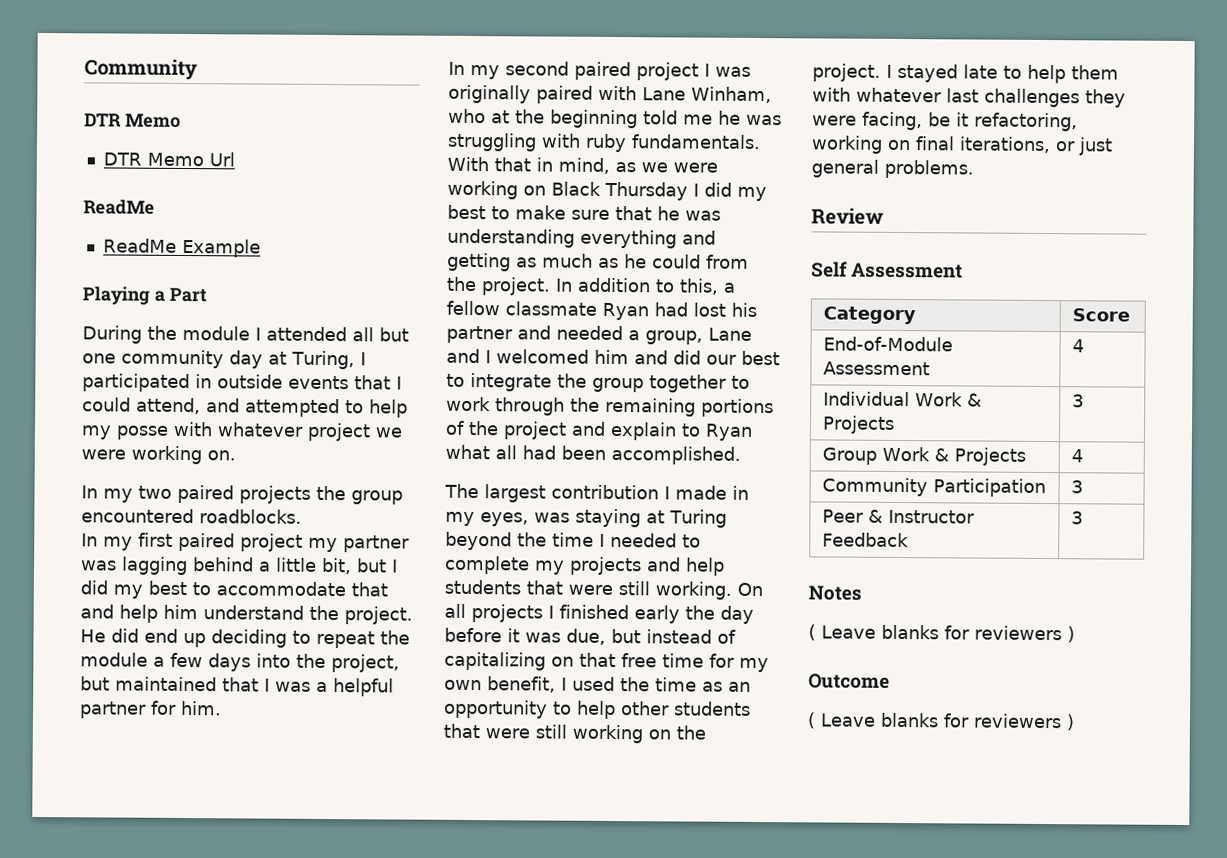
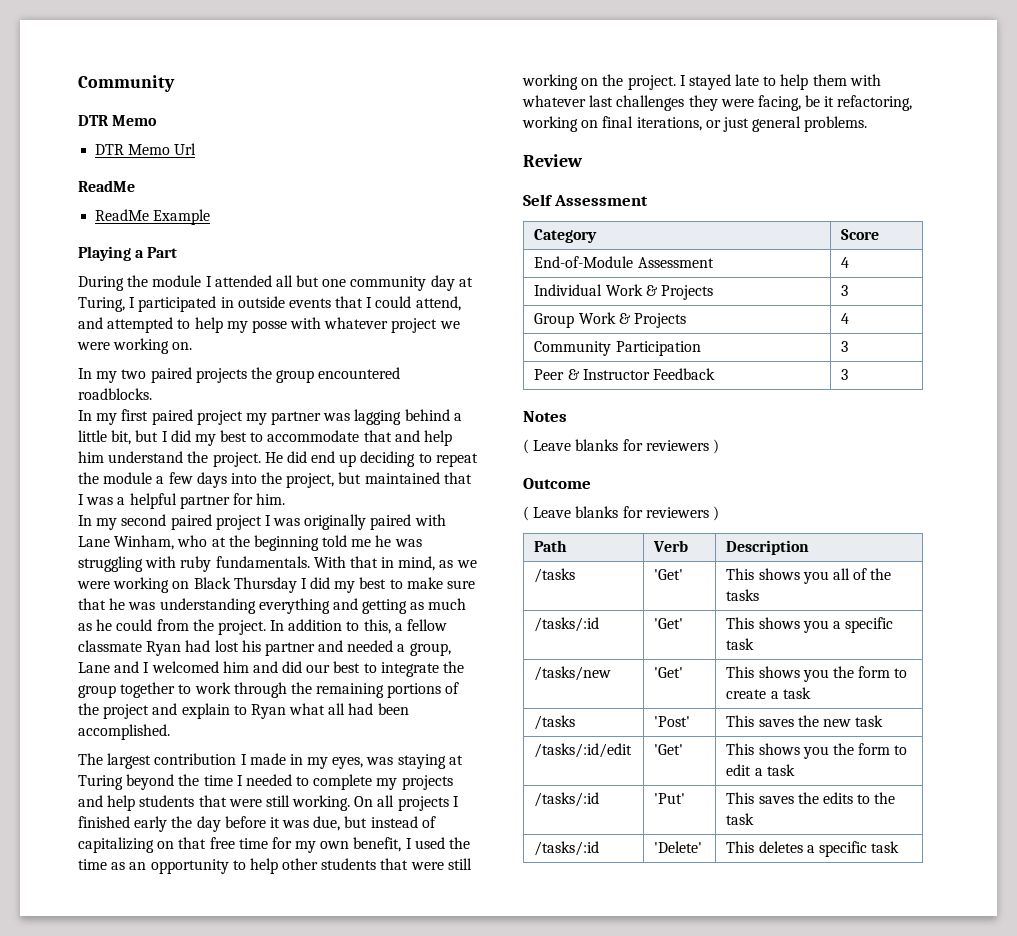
+ Path | Verb | Description
+ /tasks | 'Get' | This shows you all of the tasks
+ /tasks/:id | 'Get' | This shows you a specific task
+ /tasks/new | 'Get' | This shows you the form to create a task
+ /tasks | 'Post' | This saves the new task
+ /tasks/:id/edit | 'Get' | This shows you the form to edit a task
+ /tasks/:id | 'Put' | This saves the edits to the task
+ /tasks/:id | 'Delete' | This deletes a specific task

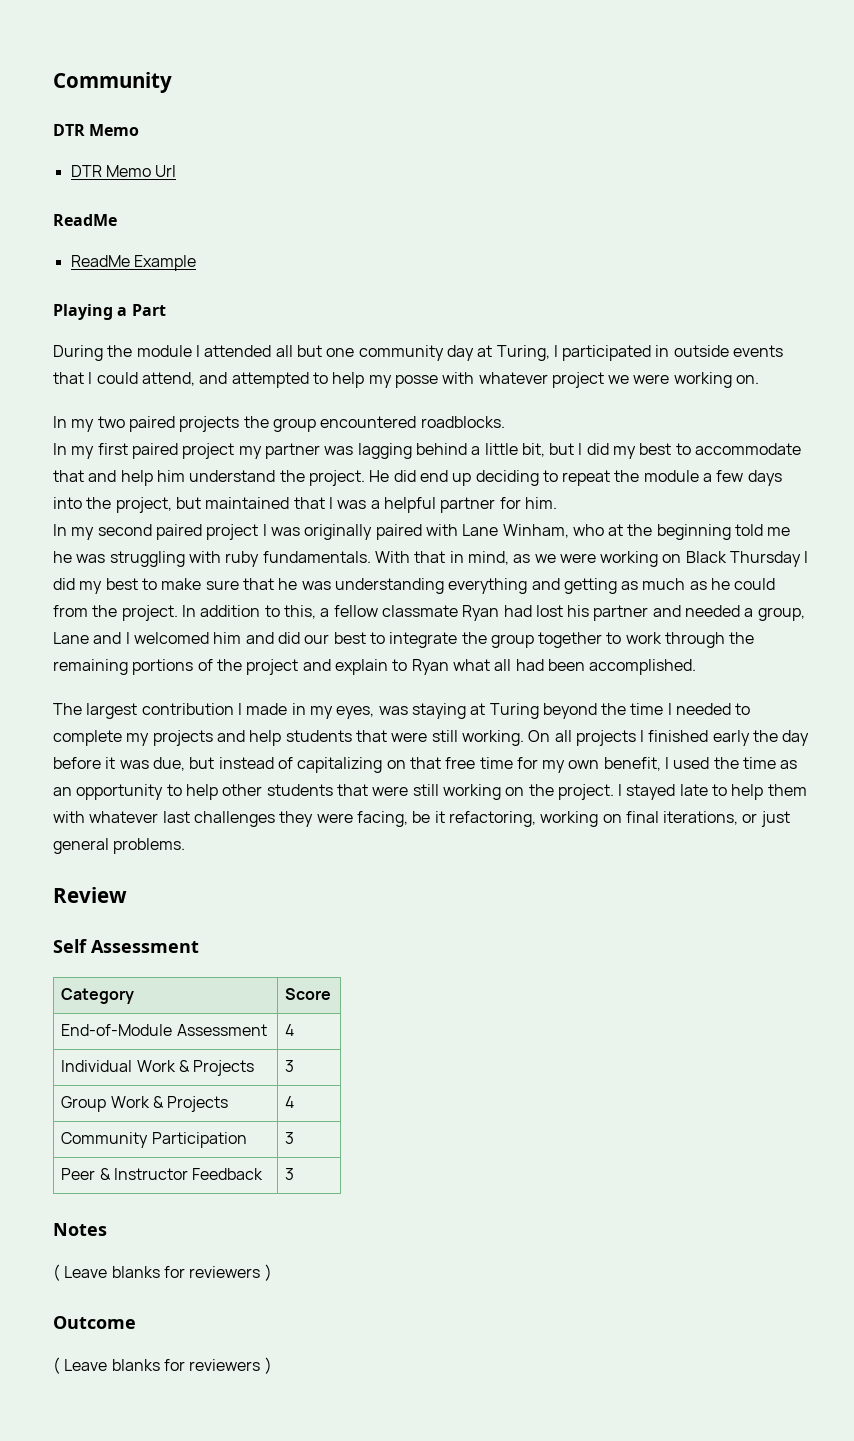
- Path | Verb | Description
- /tasks | 'Get' | This shows you all of the tasks
- /tasks/:id | 'Get' | This shows you a specific task
- /tasks/new | 'Get' | This shows you the form to create a task
- /tasks | 'Post' | This saves the new task
- /tasks/:id/edit | 'Get' | This shows you the form to edit a task
- /tasks/:id | 'Put' | This saves the edits to the task
- /tasks/:id | 'Delete' | This deletes a specific task

